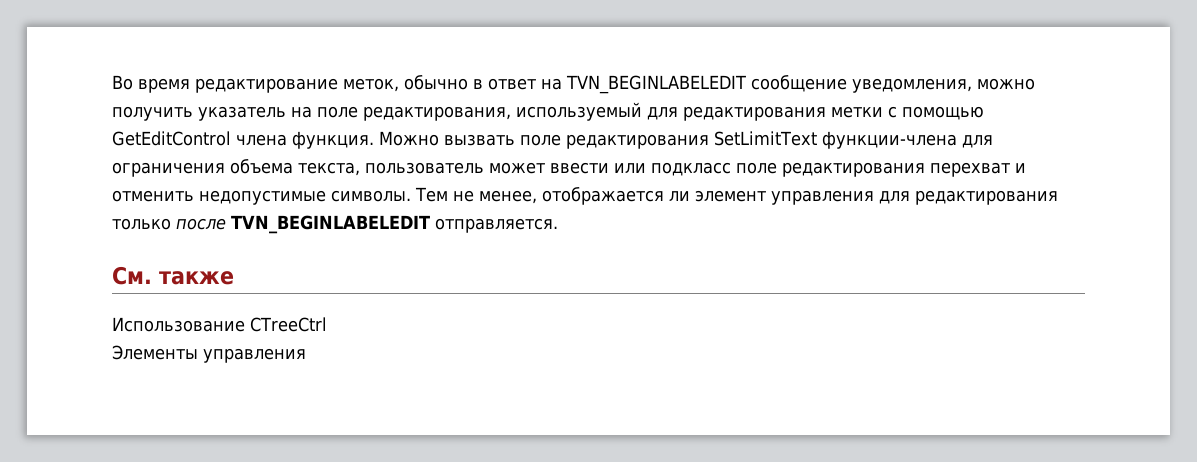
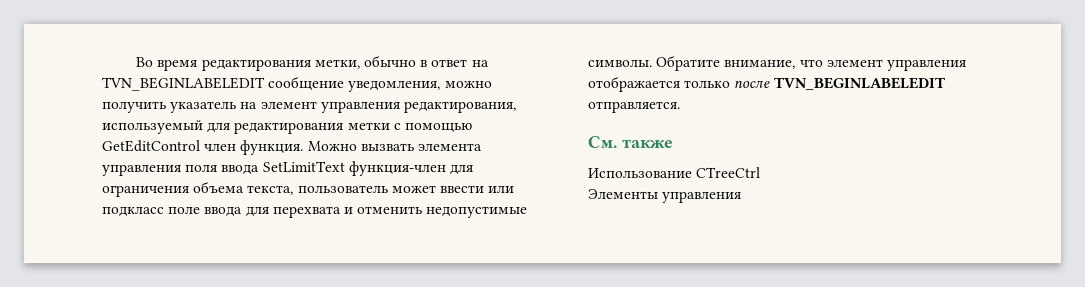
- Во время редактирование меток, обычно в ответ на TVN_BEGINLABELEDIT сообщение уведомления, можно получить указатель на поле редактирования, используемый для редактирования метки с помощью GetEditControl члена функция.
+ Во время редактирования метки, обычно в ответ на TVN_BEGINLABELEDIT сообщение уведомления, можно получить указатель на элемент управления редактирования, используемый для редактирования метки с помощью GetEditControl член функция.
- Можно вызвать поле редактирования SetLimitText функции-члена для ограничения объема текста, пользователь может ввести или подкласс поле редактирования перехват и отменить недопустимые символы.
+ Можно вызвать элемента управления поля ввода SetLimitText функция-член для ограничения объема текста, пользователь может ввести или подкласс поле ввода для перехвата и отменить недопустимые символы.
- Тем не менее, отображается ли элемент управления для редактирования только после TVN_BEGINLABELEDIT отправляется.
+ Обратите внимание, что элемент управления отображается только после TVN_BEGINLABELEDIT отправляется.

